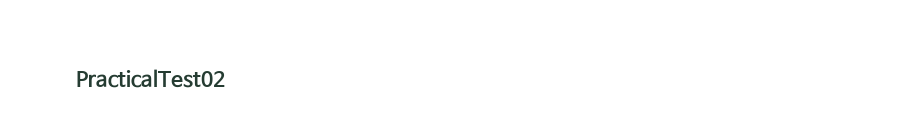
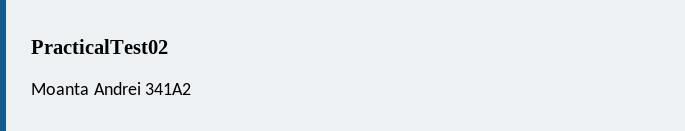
+ Moanta Andrei 341A2

